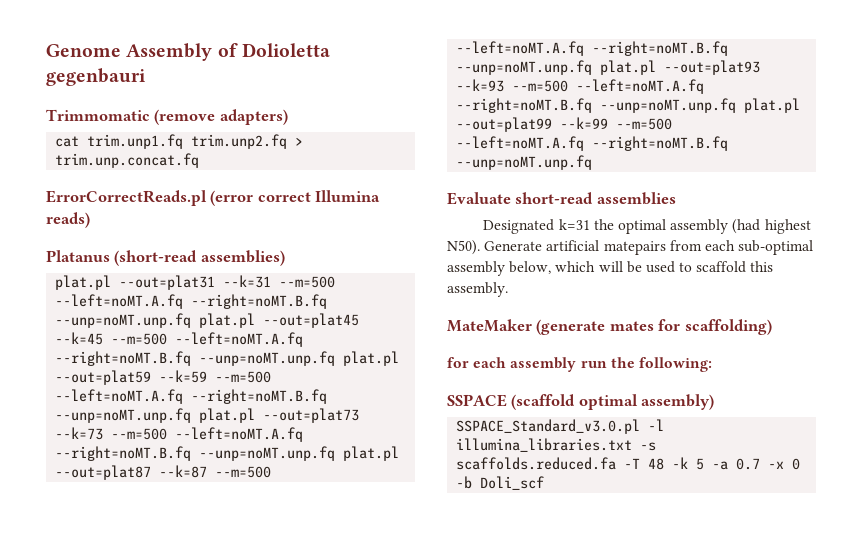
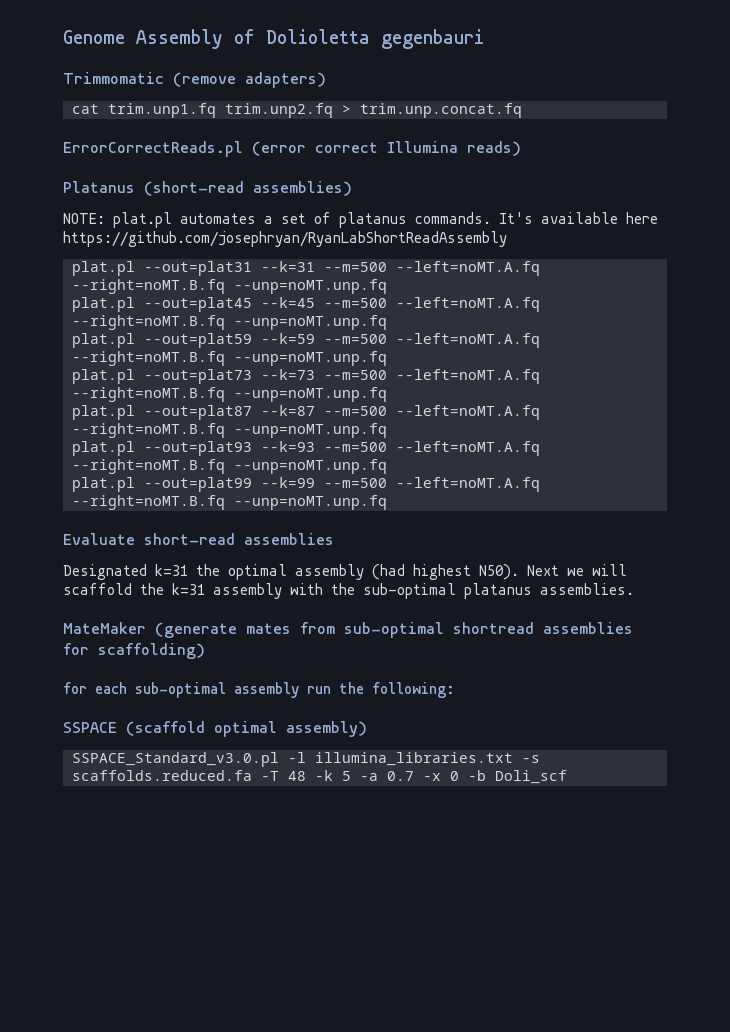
+ NOTE: plat.pl automates a set of platanus commands. It's available here https://github.com/josephryan/RyanLabShortReadAssembly
- plat.pl --out=plat31 --k=31 --m=500 --left=noMT.A.fq --right=noMT.B.fq --unp=noMT.unp.fq plat.pl --out=plat45 --k=45 --m=500 --left=noMT.A.fq --right=noMT.B.fq --unp=noMT.unp.fq plat.pl --out=plat59 --k=59 --m=500 --left=noMT.A.fq --right=noMT.B.fq --unp=noMT.unp.fq plat.pl --out=plat73 --k=73 --m=500 --left=noMT.A.fq --right=noMT.B.fq --unp=noMT.unp.fq plat.pl --out=plat87 --k=87 --m=500 --left=noMT.A.fq --right=noMT.B.fq --unp=noMT.unp.fq plat.pl --out=plat93 --k=93 --m=500 --left=noMT.A.fq --right=noMT.B.fq --unp=noMT.unp.fq plat.pl --out=plat99 --k=99 --m=500 --left=noMT.A.fq --right=noMT.B.fq --unp=noMT.unp.fq
+ plat.pl --out=plat31 --k=31 --m=500 --left=noMT.A.fq --right=noMT.B.fq --unp=noMT.unp.fq
+ plat.pl --out=plat45 --k=45 --m=500 --left=noMT.A.fq --right=noMT.B.fq --unp=noMT.unp.fq
+ plat.pl --out=plat59 --k=59 --m=500 --left=noMT.A.fq --right=noMT.B.fq --unp=noMT.unp.fq
+ plat.pl --out=plat73 --k=73 --m=500 --left=noMT.A.fq --right=noMT.B.fq --unp=noMT.unp.fq
+ plat.pl --out=plat87 --k=87 --m=500 --left=noMT.A.fq --right=noMT.B.fq --unp=noMT.unp.fq
+ plat.pl --out=plat93 --k=93 --m=500 --left=noMT.A.fq --right=noMT.B.fq --unp=noMT.unp.fq
+ plat.pl --out=plat99 --k=99 --m=500 --left=noMT.A.fq --right=noMT.B.fq --unp=noMT.unp.fq
- Generate artificial matepairs from each sub-optimal assembly below, which will be used to scaffold this assembly.
+ Next we will scaffold the k=31 assembly with the sub-optimal platanus assemblies.
- MateMaker (generate mates for scaffolding)
+ MateMaker (generate mates from sub-optimal shortread assemblies for scaffolding)
- for each assembly run the following:
+ for each sub-optimal assembly run the following:

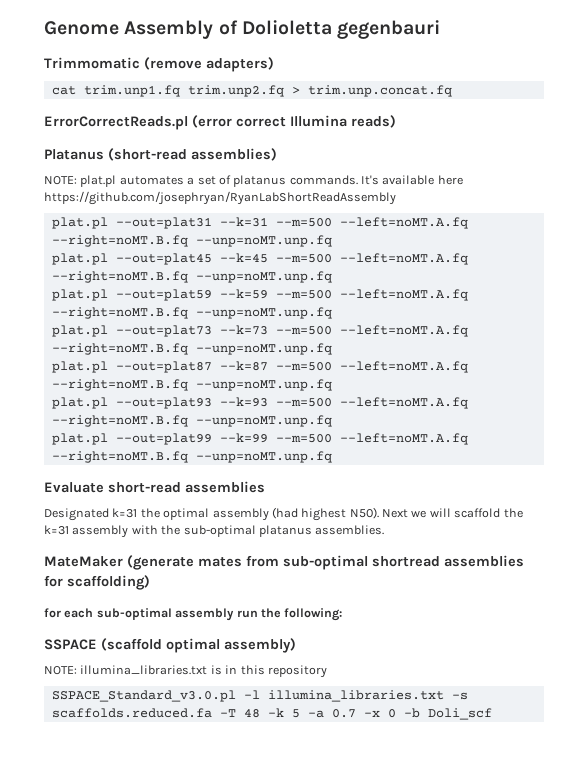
+ NOTE: illumina_libraries.txt is in this repository

